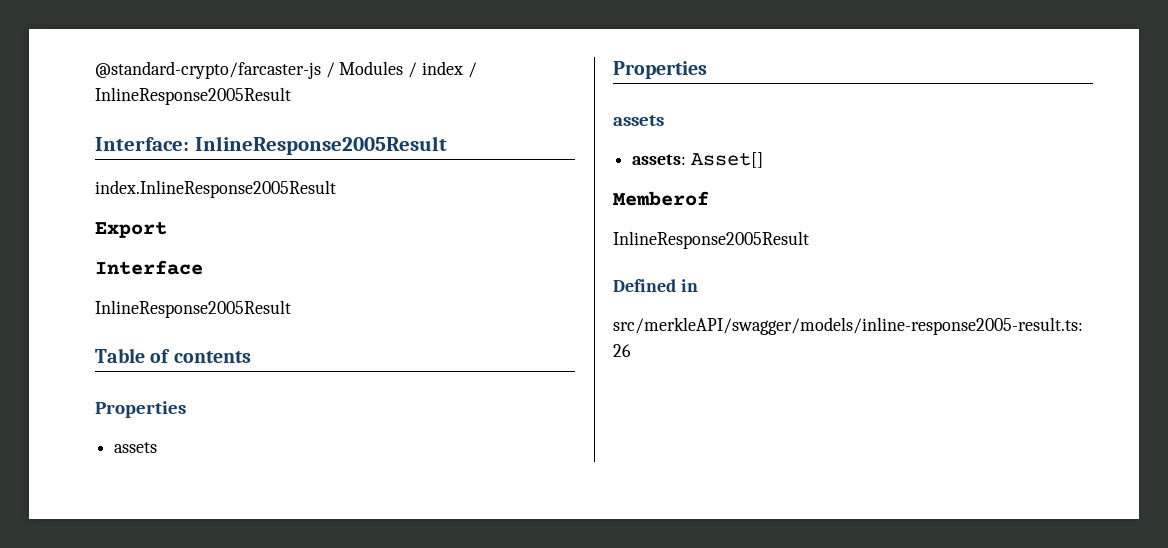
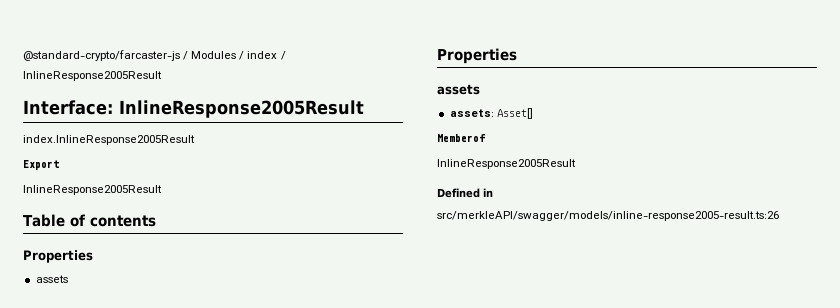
- Interface

